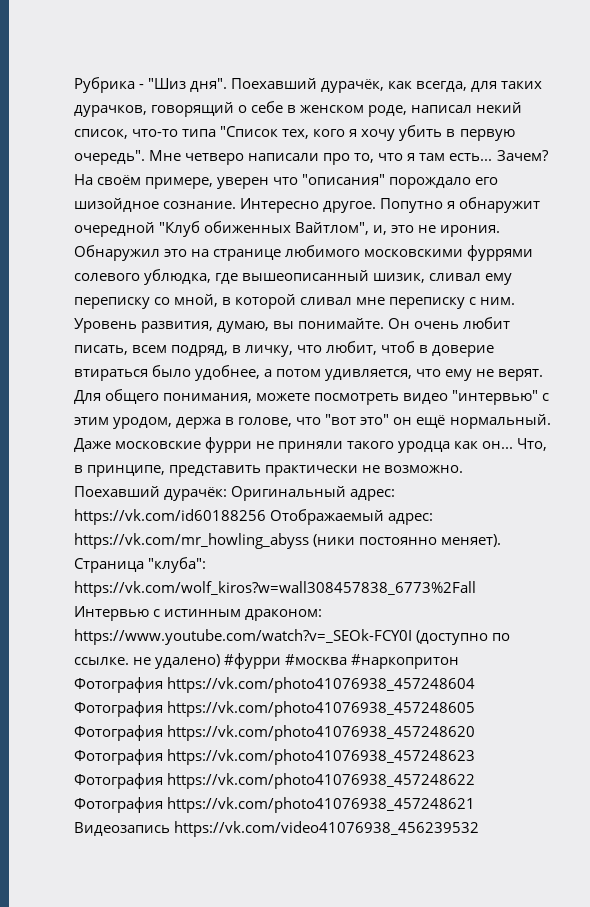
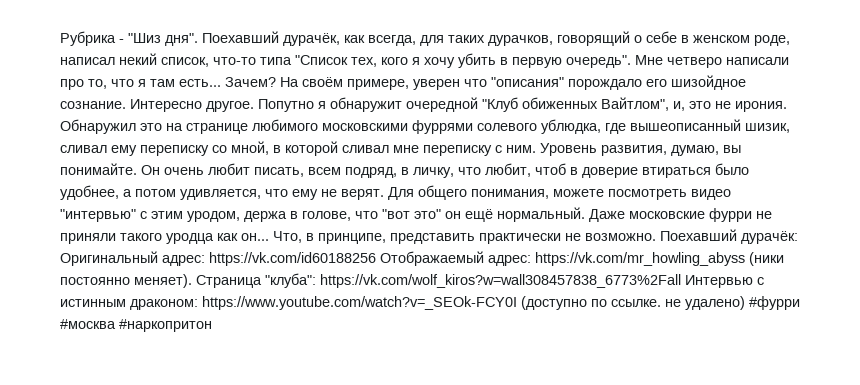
- Страница "клуба": https://vk.com/wolf_kiros?w=wall308457838_6773%2Fall Интервью с истинным драконом: https://www.youtube.com/watch?v=_SEOk-FCY0I (доступно по ссылке. не удалено) #фурри #москва #наркопритон Фотография https://vk.com/photo41076938_457248604 Фотография https://vk.com/photo41076938_457248605 Фотография https://vk.com/photo41076938_457248620 Фотография https://vk.com/photo41076938_457248623 Фотография https://vk.com/photo41076938_457248622 Фотография https://vk.com/photo41076938_457248621 Видеозапись https://vk.com/video41076938_456239532
+ Страница "клуба": https://vk.com/wolf_kiros?w=wall308457838_6773%2Fall Интервью с истинным драконом: https://www.youtube.com/watch?v=_SEOk-FCY0I (доступно по ссылке. не удалено) #фурри #москва #наркопритон

